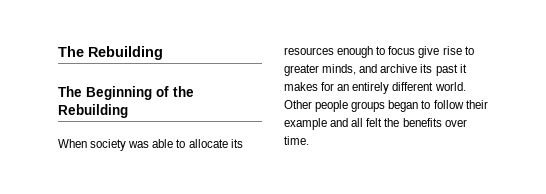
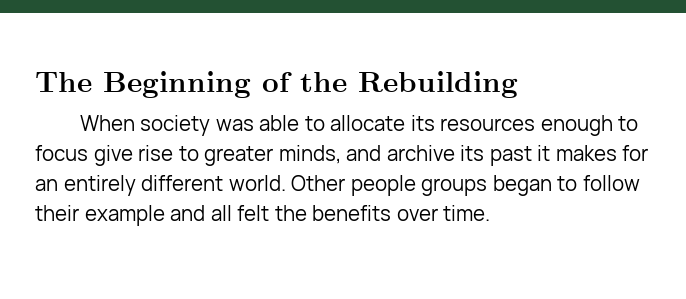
- The Rebuilding

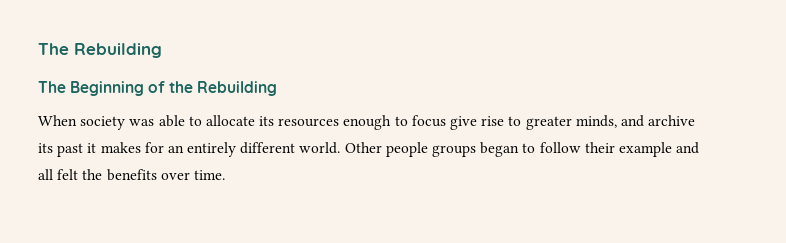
+ The Rebuilding

